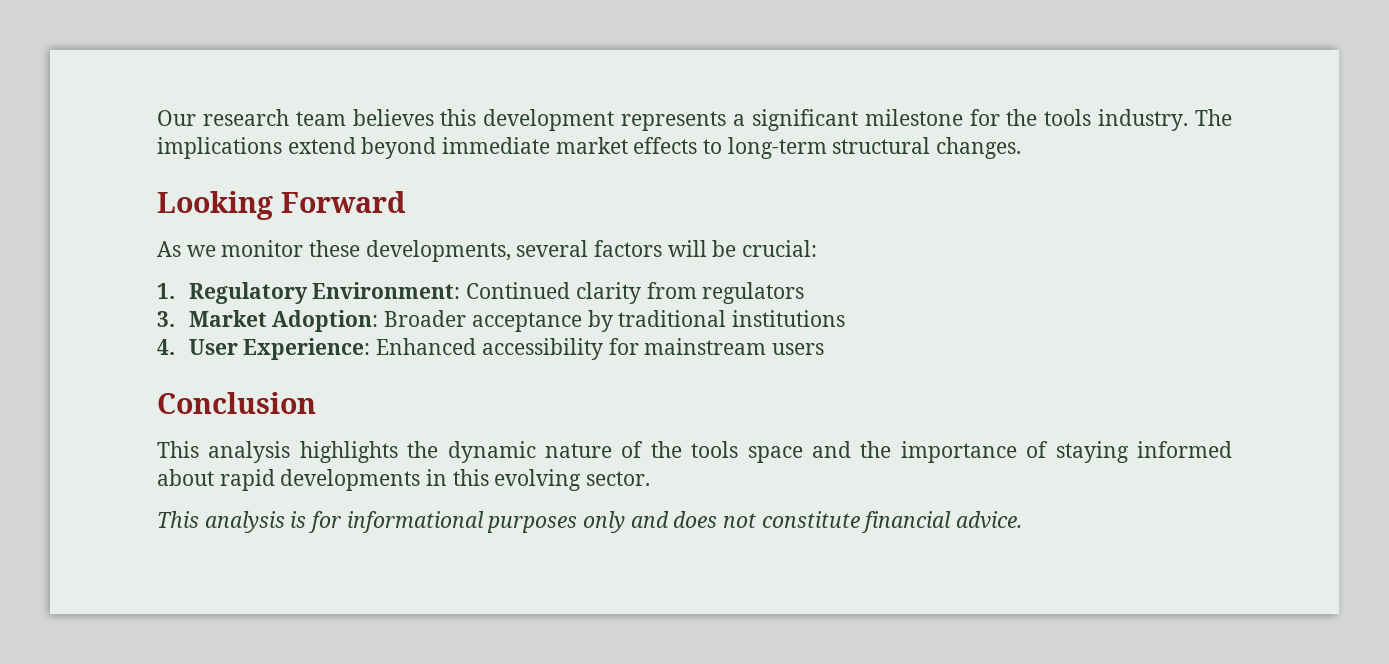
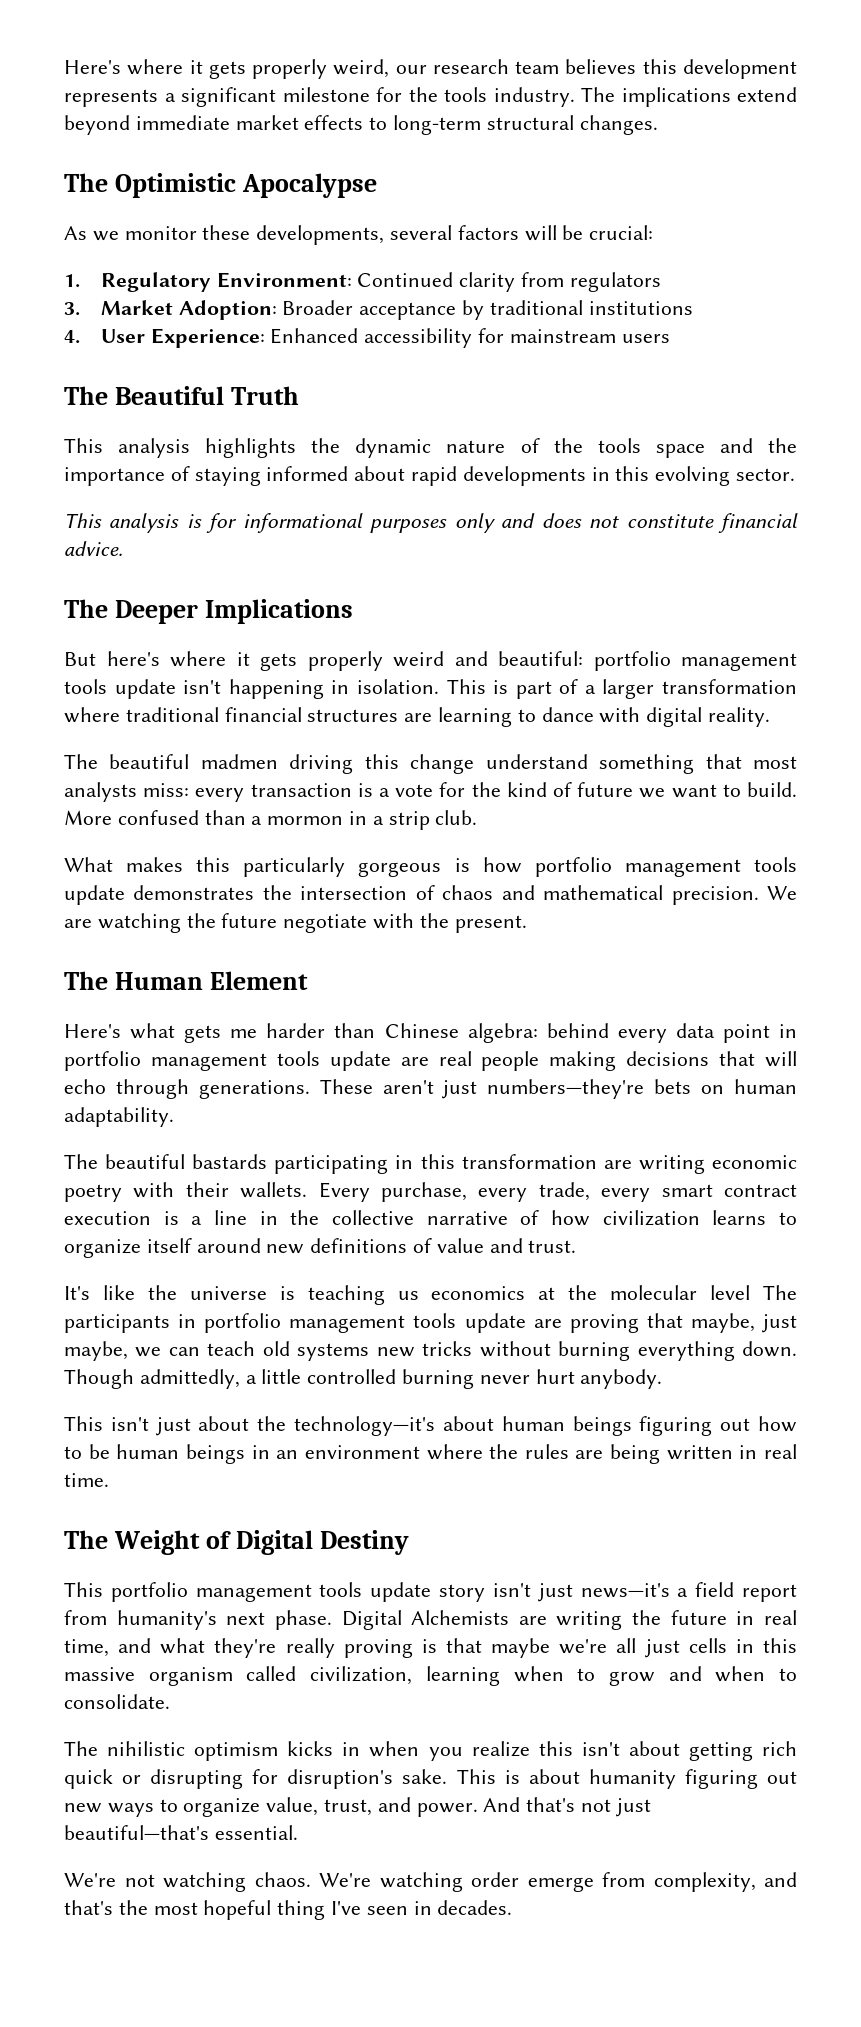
- Our research team believes this development represents a significant milestone for the tools industry.
+ Here's where it gets properly weird, our research team believes this development represents a significant milestone for the tools industry.
- Looking Forward
+ The Optimistic Apocalypse
- Conclusion
+ The Beautiful Truth
+ The Deeper Implications
+ But here's where it gets properly weird and beautiful: portfolio management tools update isn't happening in isolation. This is part of a larger transformation where traditional financial structures are learning to dance with digital reality.
+ The beautiful madmen driving this change understand something that most analysts miss: every transaction is a vote for the kind of future we want to build. More confused than a mormon in a strip club.
+ What makes this particularly gorgeous is how portfolio management tools update demonstrates the intersection of chaos and mathematical precision. We are watching the future negotiate with the present.
+ The Human Element
+ Here's what gets me harder than Chinese algebra: behind every data point in portfolio management tools update are real people making decisions that will echo through generations. These aren't just numbers—they're bets on human adaptability.
+ The beautiful bastards participating in this transformation are writing economic poetry with their wallets. Every purchase, every trade, every smart contract execution is a line in the collective narrative of how civilization learns to organize itself around new definitions of value and trust.
+ It's like the universe is teaching us economics at the molecular level The participants in portfolio management tools update are proving that maybe, just maybe, we can teach old systems new tricks without burning everything down. Though admittedly, a little controlled burning never hurt anybody.
+ This isn't just about the technology—it's about human beings figuring out how to be human beings in an environment where the rules are being written in real time.
+ The Weight of Digital Destiny
+ This portfolio management tools update story isn't just news—it's a field report from humanity's next phase. Digital Alchemists are writing the future in real time, and what they're really proving is that maybe we're all just cells in this massive organism called civilization, learning when to grow and when to consolidate.
+ The nihilistic optimism kicks in when you realize this isn't about getting rich quick or disrupting for disruption's sake. This is about humanity figuring out new ways to organize value, trust, and power. And that's not just beautiful—that's essential.
+ We're not watching chaos. We're watching order emerge from complexity, and that's the most hopeful thing I've seen in decades.

